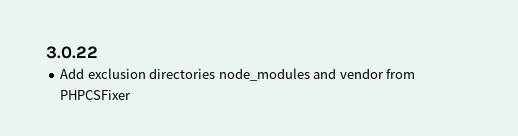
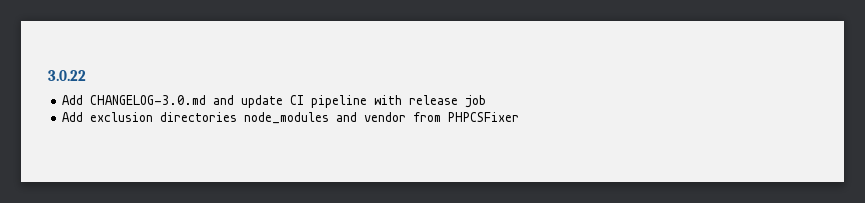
+ Add CHANGELOG-3.0.md and update CI pipeline with release job

